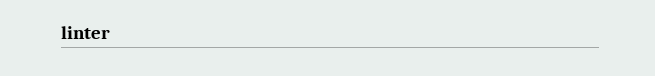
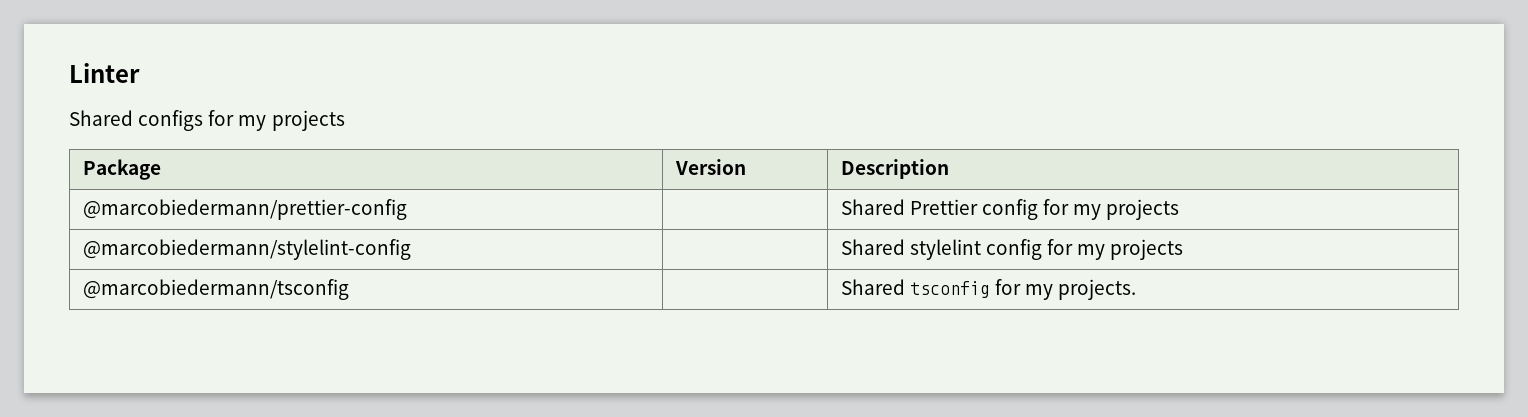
- linter
+ Linter
+ Shared configs for my projects
+ Package | Version | Description
+ @marcobiedermann/prettier-config | | Shared Prettier config for my projects
+ @marcobiedermann/stylelint-config | | Shared stylelint config for my projects
+ @marcobiedermann/tsconfig | | Shared tsconfig for my projects.

